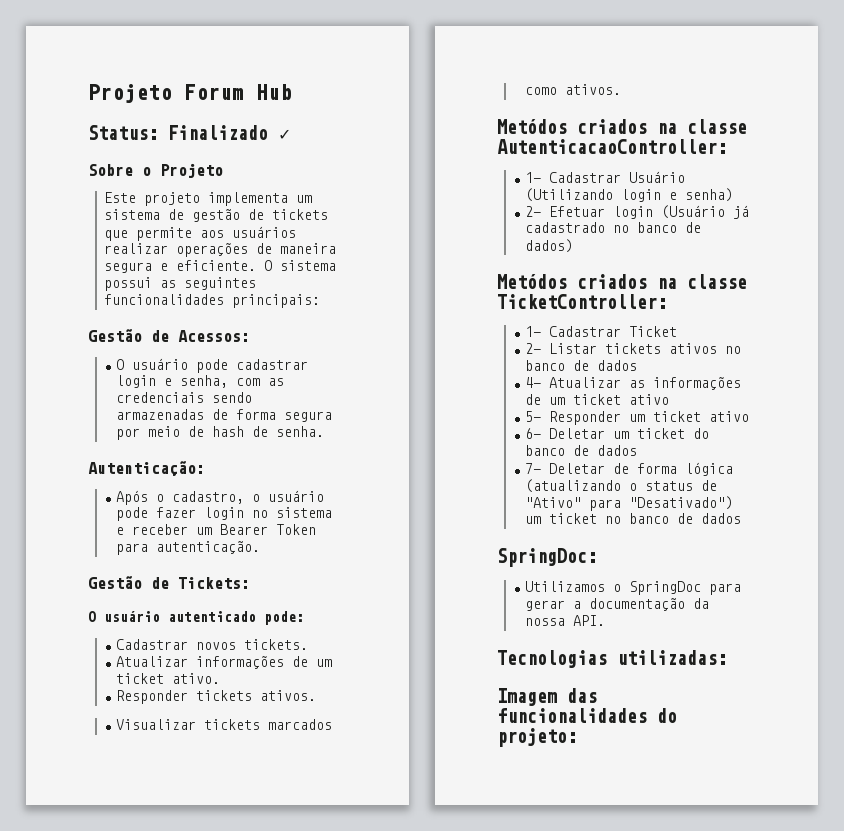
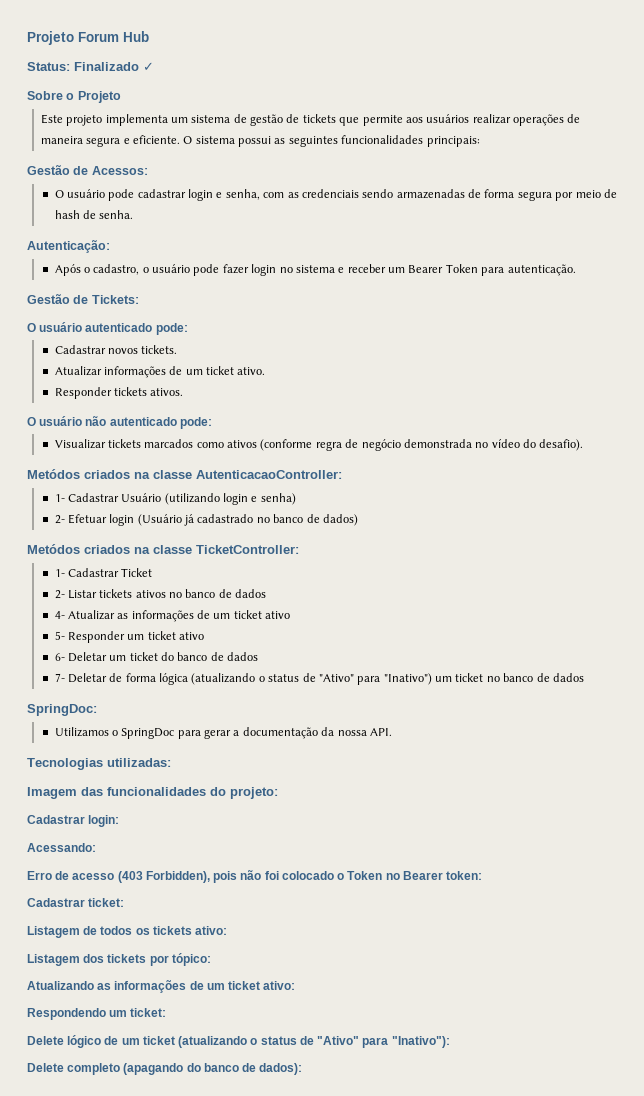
+ O usuário não autenticado pode:
- Visualizar tickets marcados como ativos.
+ Visualizar tickets marcados como ativos (conforme regra de negócio demonstrada no vídeo do desafio).
- 1- Cadastrar Usuário (Utilizando login e senha)
+ 1- Cadastrar Usuário (utilizando login e senha)
- 7- Deletar de forma lógica (atualizando o status de "Ativo" para "Desativado") um ticket no banco de dados
+ 7- Deletar de forma lógica (atualizando o status de "Ativo" para "Inativo") um ticket no banco de dados
+ Cadastrar login:
+ Acessando:
+ Erro de acesso (403 Forbidden), pois não foi colocado o Token no Bearer token:
+ Cadastrar ticket:
+ Listagem de todos os tickets ativo:
+ Listagem dos tickets por tópico:
+ Atualizando as informações de um ticket ativo:
+ Respondendo um ticket:
+ Delete lógico de um ticket (atualizando o status de "Ativo" para "Inativo"):
+ Delete completo (apagando do banco de dados):

